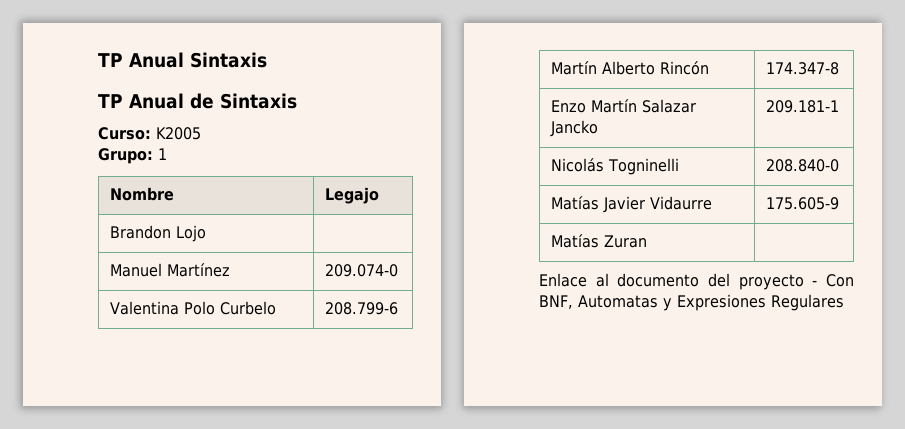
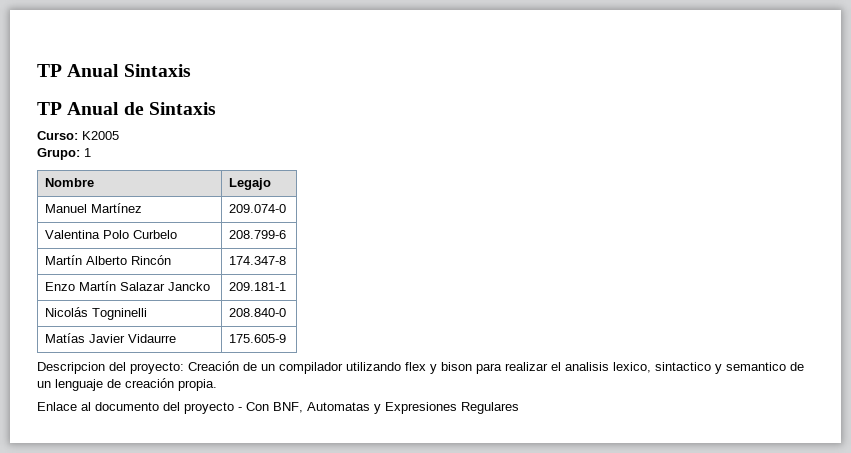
- Brandon Lojo |
- Matías Zuran |
+ Descripcion del proyecto: Creación de un compilador utilizando flex y bison para realizar el analisis lexico, sintactico y semantico de un lenguaje de creación propia.

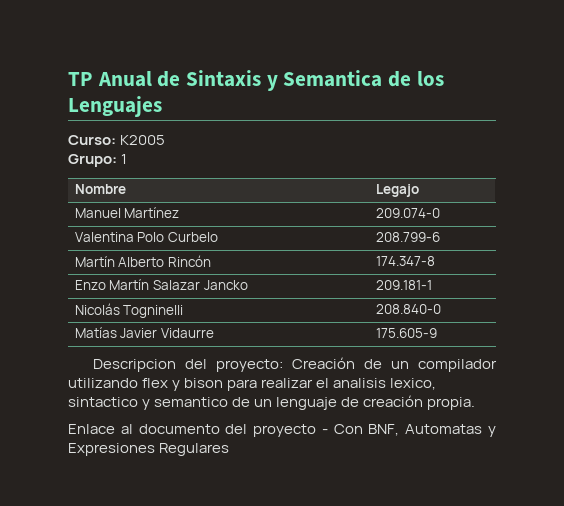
- TP Anual Sintaxis
- TP Anual de Sintaxis
+ TP Anual de Sintaxis y Semantica de los Lenguajes

